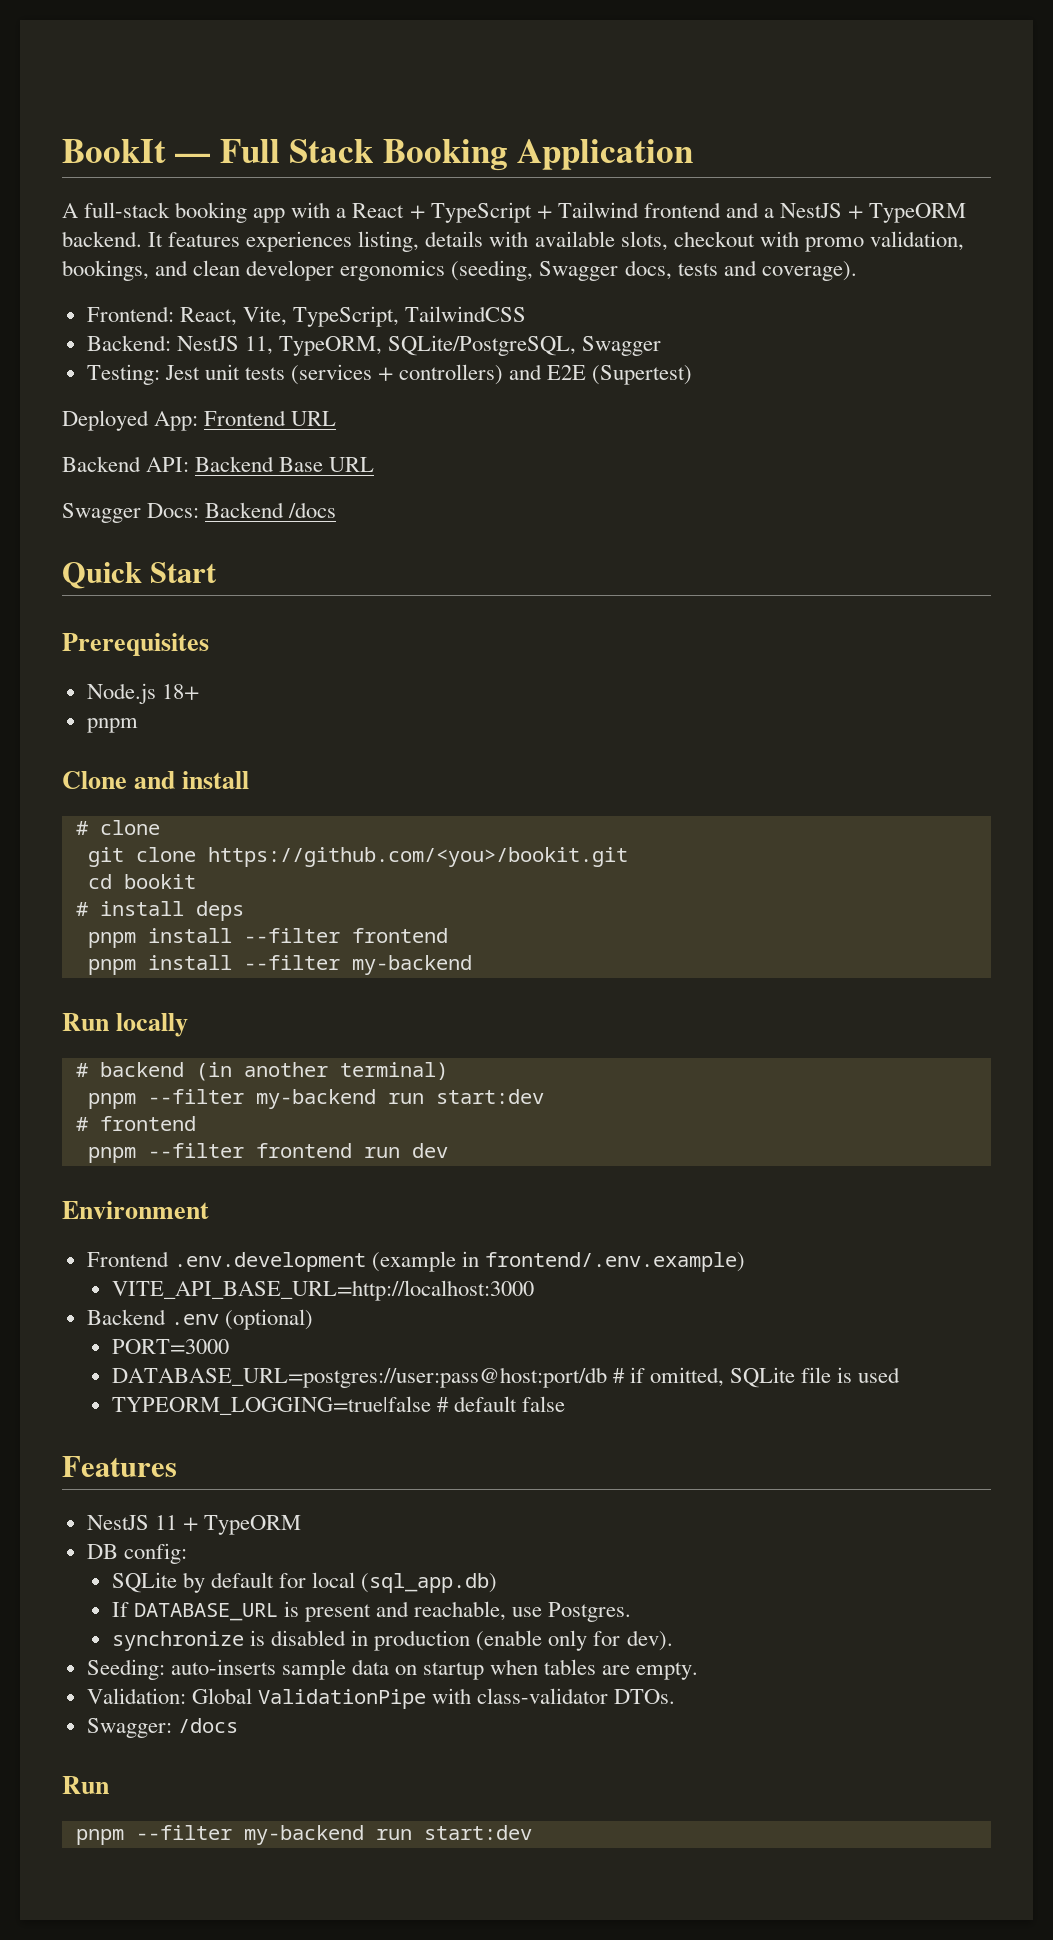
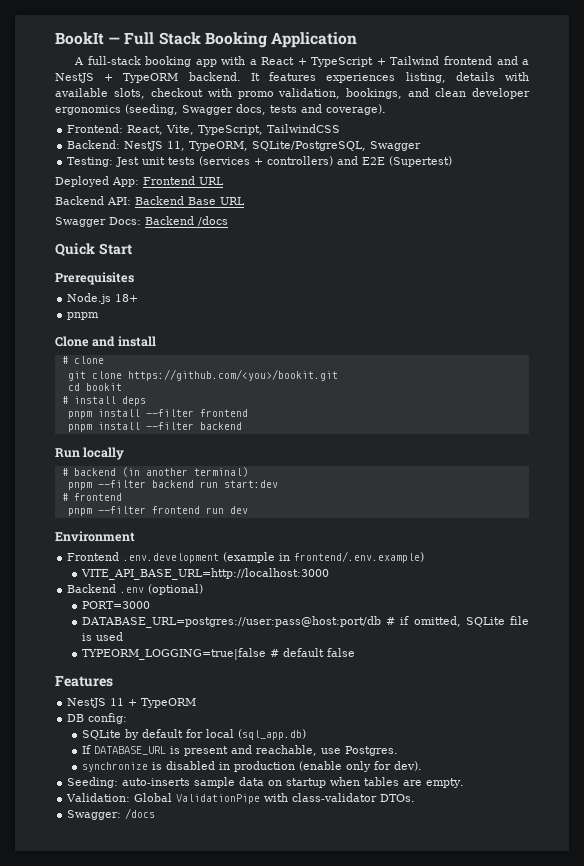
- pnpm install --filter my-backend
+ pnpm install --filter backend
  # backend (in another terminal)
- pnpm --filter my-backend run start:dev
+ pnpm --filter backend run start:dev
  Swagger: /docs
- Run
- pnpm --filter my-backend run start:dev

